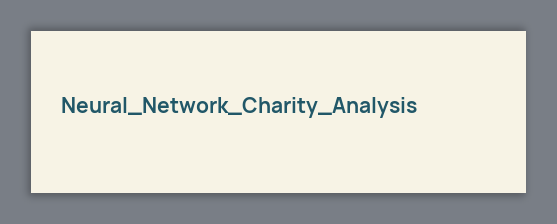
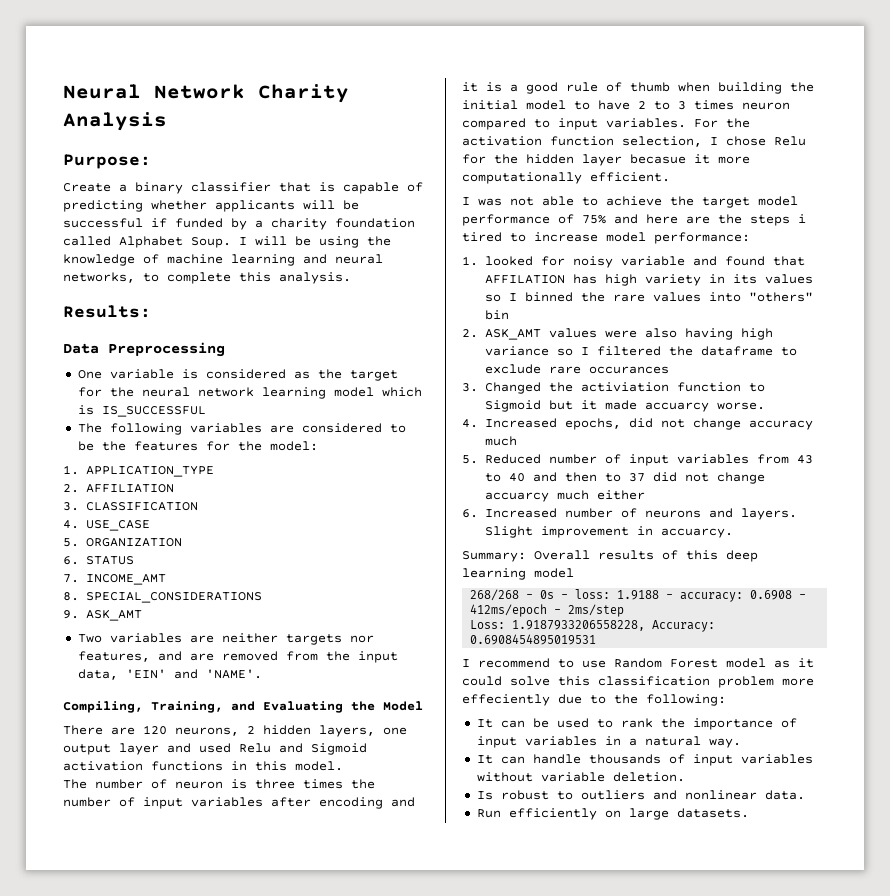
- Neural_Network_Charity_Analysis
+ Neural Network Charity Analysis
+ Purpose:
+ Create a binary classifier that is capable of predicting whether applicants will be successful if funded by a charity foundation called Alphabet Soup. I will be using the knowledge of machine learning and neural networks, to complete this analysis.
+ Results:
+ Data Preprocessing
+ One variable is considered as the target for the neural network learning model which is IS_SUCCESSFUL
+ The following variables are considered to be the features for the model:
+ 1. APPLICATION_TYPE
+ 2. AFFILIATION
+ 3. CLASSIFICATION
+ 4. USE_CASE
+ 5. ORGANIZATION
+ 6. STATUS
+ 7. INCOME_AMT
+ 8. SPECIAL_CONSIDERATIONS
+ 9. ASK_AMT
+ Two variables are neither targets nor features, and are removed from the input data, 'EIN' and 'NAME'.
+ Compiling, Training, and Evaluating the Model
+ There are 120 neurons, 2 hidden layers, one output layer and used Relu and Sigmoid activation functions in this model.
+ The number of neuron is three times the number of input variables after encoding and it is a good rule of thumb when building the initial model to have 2 to 3 times neuron compared to input variables. For the activation function selection, I chose Relu for the hidden layer becasue it more computationally efficient.
+ I was not able to achieve the target model performance of 75% and here are the steps i tired to increase model performance:
+ 1. looked for noisy variable and found that AFFILATION has high variety in its values so I binned the rare values into "others" bin
+ 2. ASK_AMT values were also having high variance so I filtered the dataframe to exclude rare occurances
+ 3. Changed the activiation function to Sigmoid but it made accuarcy worse.
+ 4. Increased epochs, did not change accuracy much
+ 5. Reduced number of input variables from 43 to 40 and then to 37 did not change accuarcy much either
+ 6. Increased number of neurons and layers. Slight improvement in accuarcy.
+ Summary: Overall results of this deep learning model
+ 268/268 - 0s - loss: 1.9188 - accuracy: 0.6908 - 412ms/epoch - 2ms/step
+ Loss: 1.9187933206558228, Accuracy: 0.6908454895019531
+ I recommend to use Random Forest model as it could solve this classification problem more effeciently due to the following:
+ It can be used to rank the importance of input variables in a natural way.
+ It can handle thousands of input variables without variable deletion.
+ Is robust to outliers and nonlinear data.
+ Run efficiently on large datasets.

